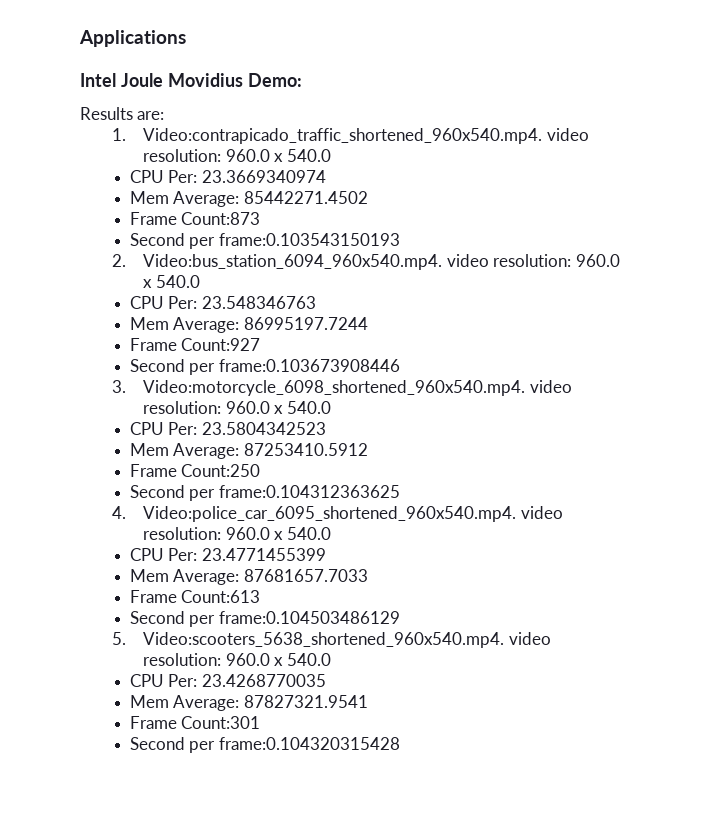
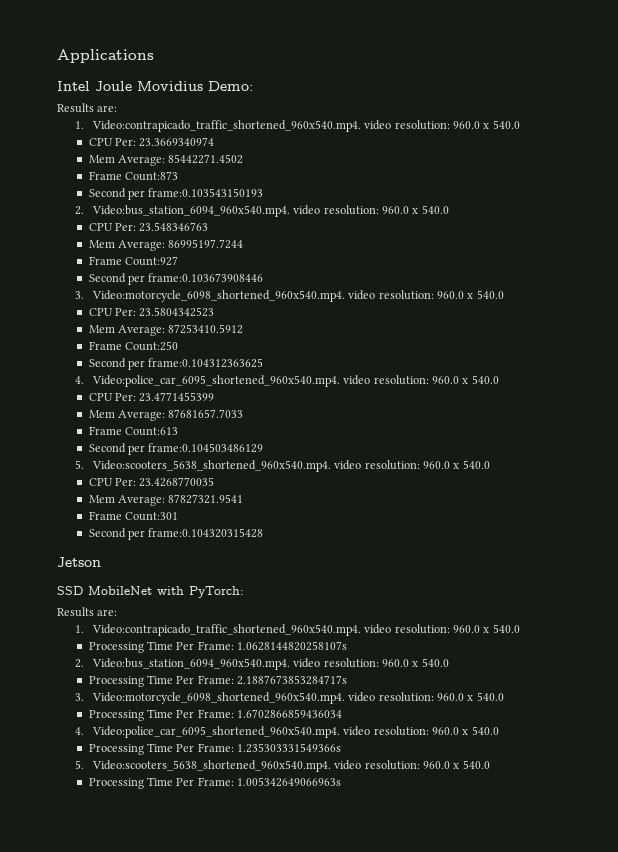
+ Jetson
+ SSD MobileNet with PyTorch:
+ Results are:
+ 1. Video:contrapicado_traffic_shortened_960x540.mp4. video resolution: 960.0 x 540.0
+ Processing Time Per Frame: 1.0628144820258107s
+ 2. Video:bus_station_6094_960x540.mp4. video resolution: 960.0 x 540.0
+ Processing Time Per Frame: 2.1887673853284717s
+ 3. Video:motorcycle_6098_shortened_960x540.mp4. video resolution: 960.0 x 540.0
+ Processing Time Per Frame: 1.6702866859436034
+ 4. Video:police_car_6095_shortened_960x540.mp4. video resolution: 960.0 x 540.0
+ Processing Time Per Frame: 1.235303331549366s
+ 5. Video:scooters_5638_shortened_960x540.mp4. video resolution: 960.0 x 540.0
+ Processing Time Per Frame: 1.005342649066963s

